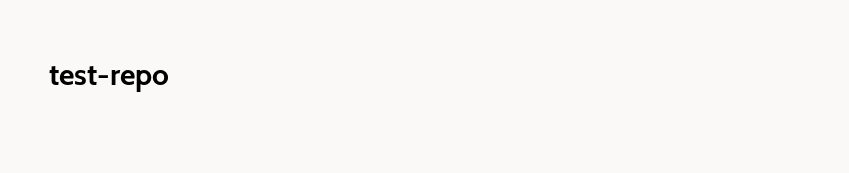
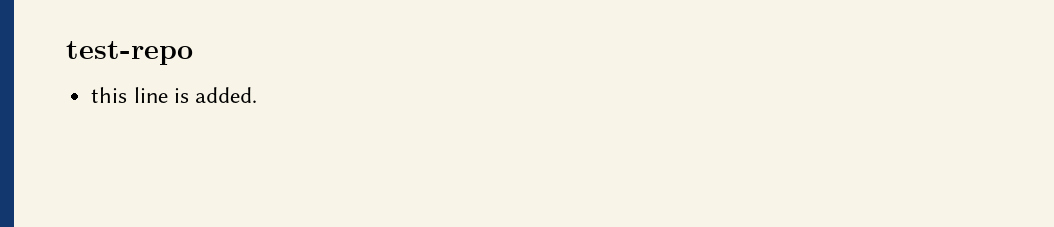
+ this line is added.

